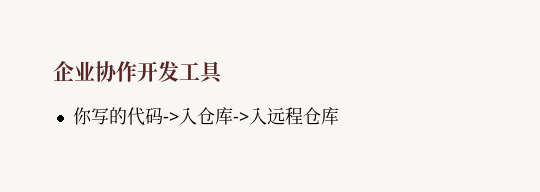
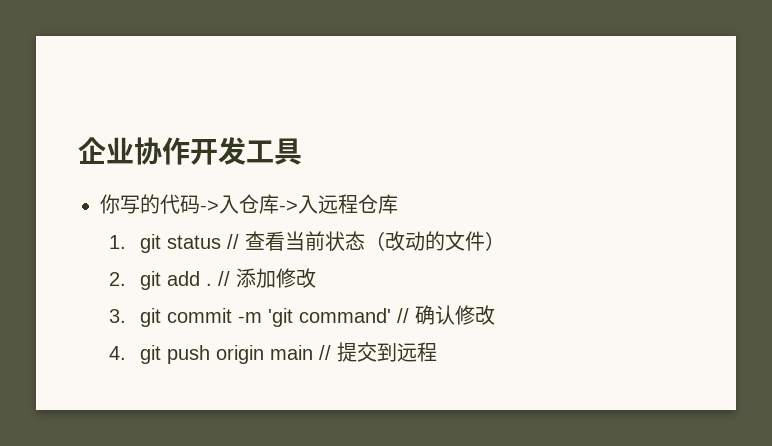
+ 1. git status // 查看当前状态（改动的文件）
+ 2. git add . // 添加修改
+ 3. git commit -m 'git command' // 确认修改
+ 4. git push origin main // 提交到远程

